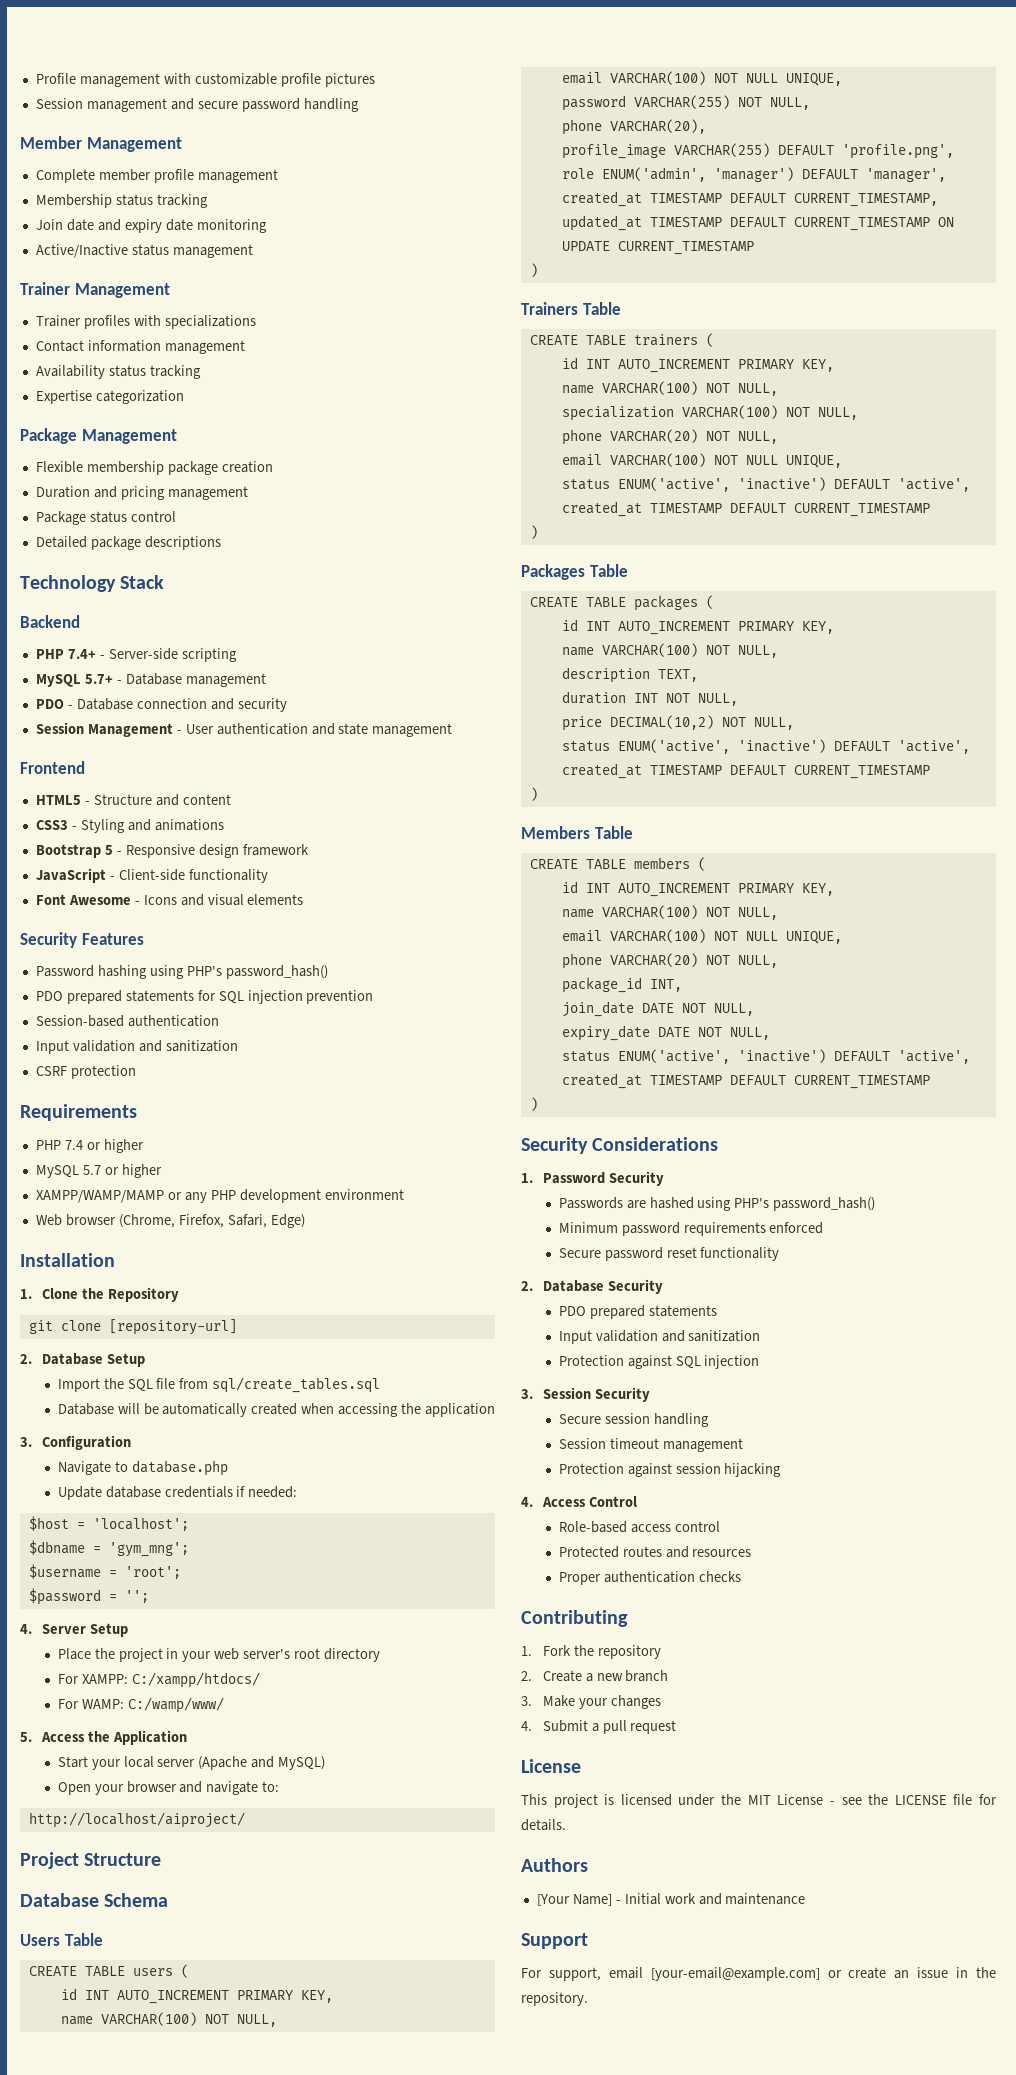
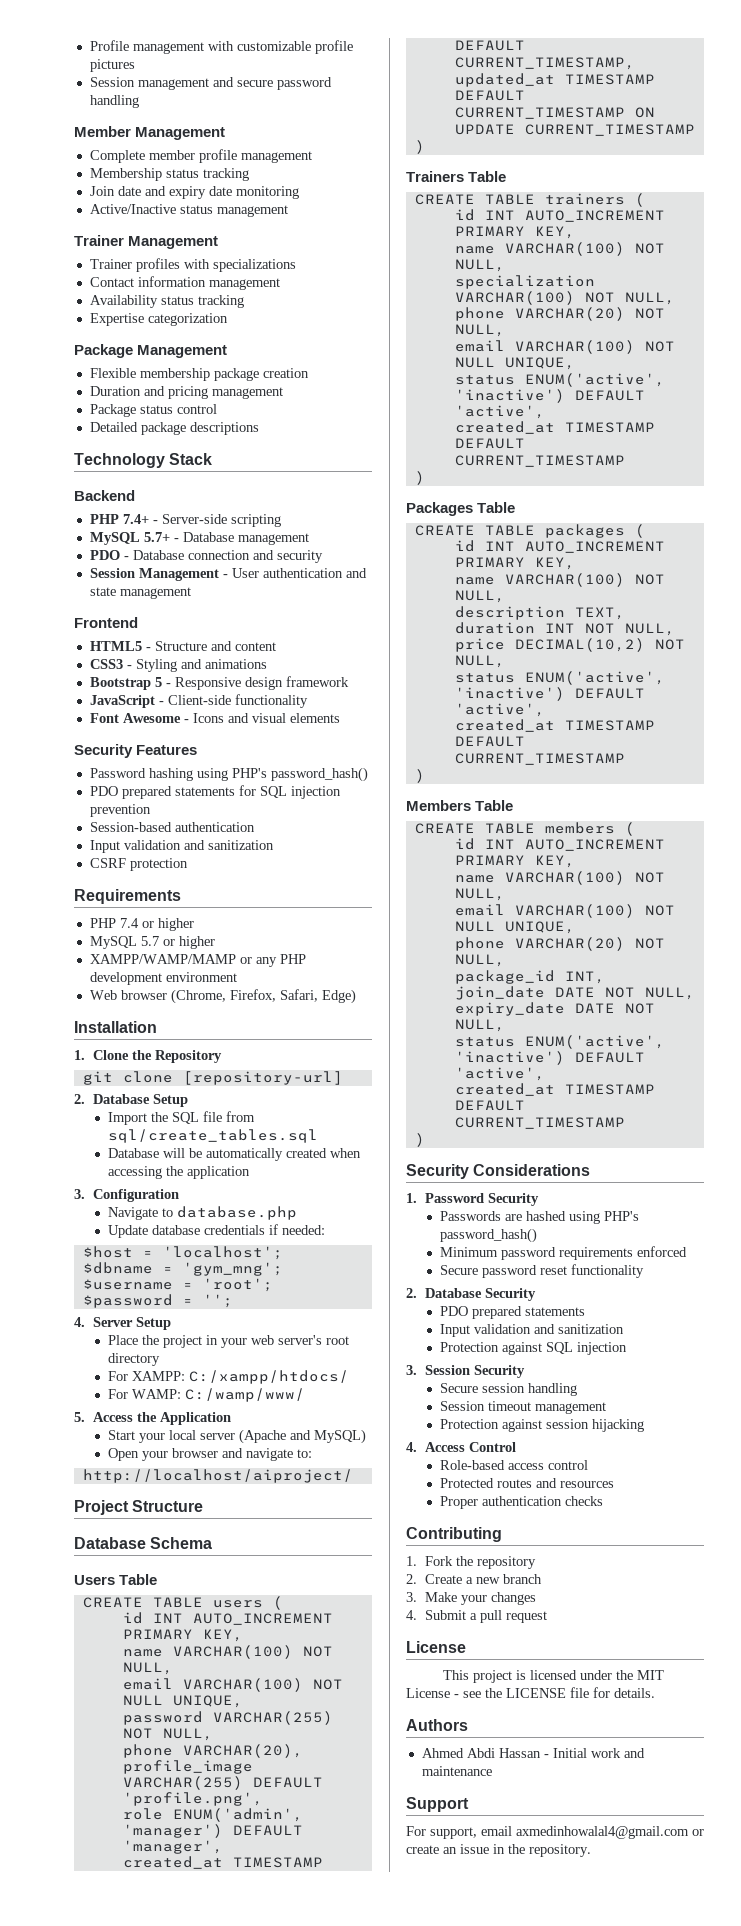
- [Your Name] - Initial work and maintenance
+ Ahmed Abdi Hassan - Initial work and maintenance
- For support, email [your-email@example.com] or create an issue in the repository.
+ For support, email axmedinhowalal4@gmail.com or create an issue in the repository.

